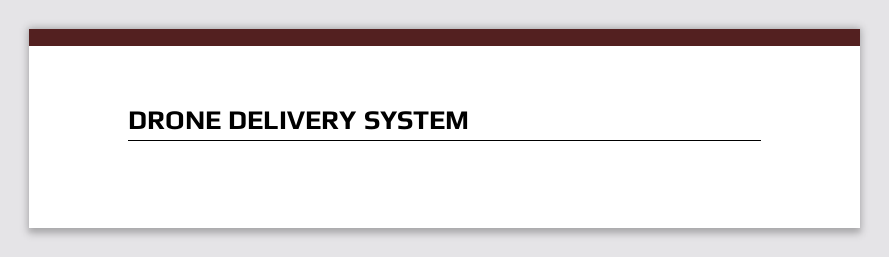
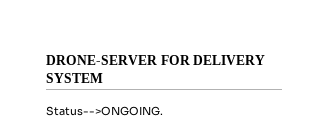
- DRONE DELIVERY SYSTEM
+ DRONE-SERVER FOR DELIVERY SYSTEM
+ Status-->ONGOING.

